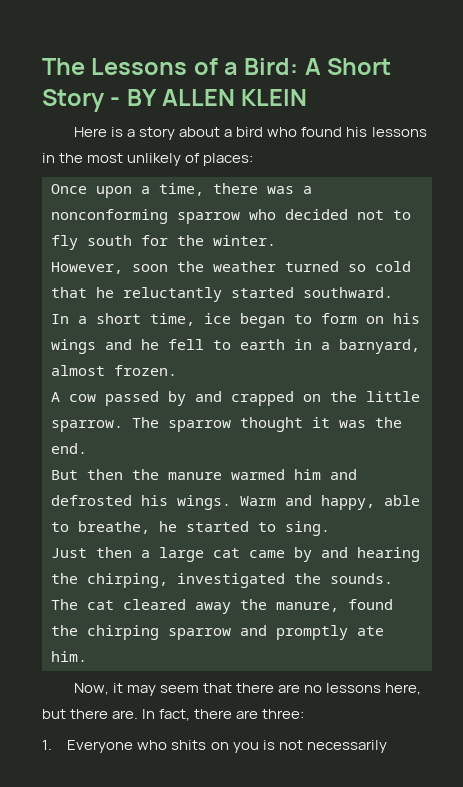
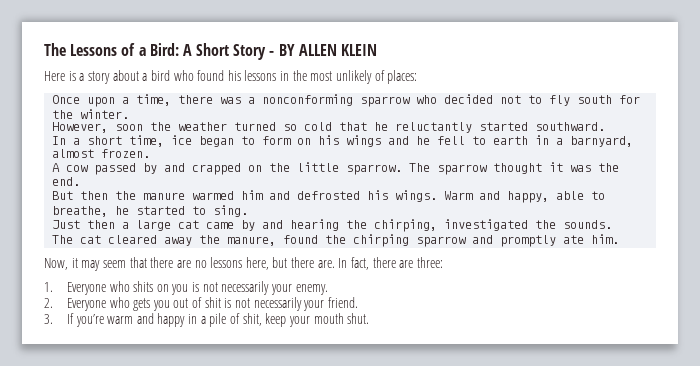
- 1. Everyone who shits on you is not necessarily
+ 1. Everyone who shits on you is not necessarily your enemy.
+ 2. Everyone who gets you out of shit is not necessarily your friend.
+ 3. If you’re warm and happy in a pile of shit, keep your mouth shut.

